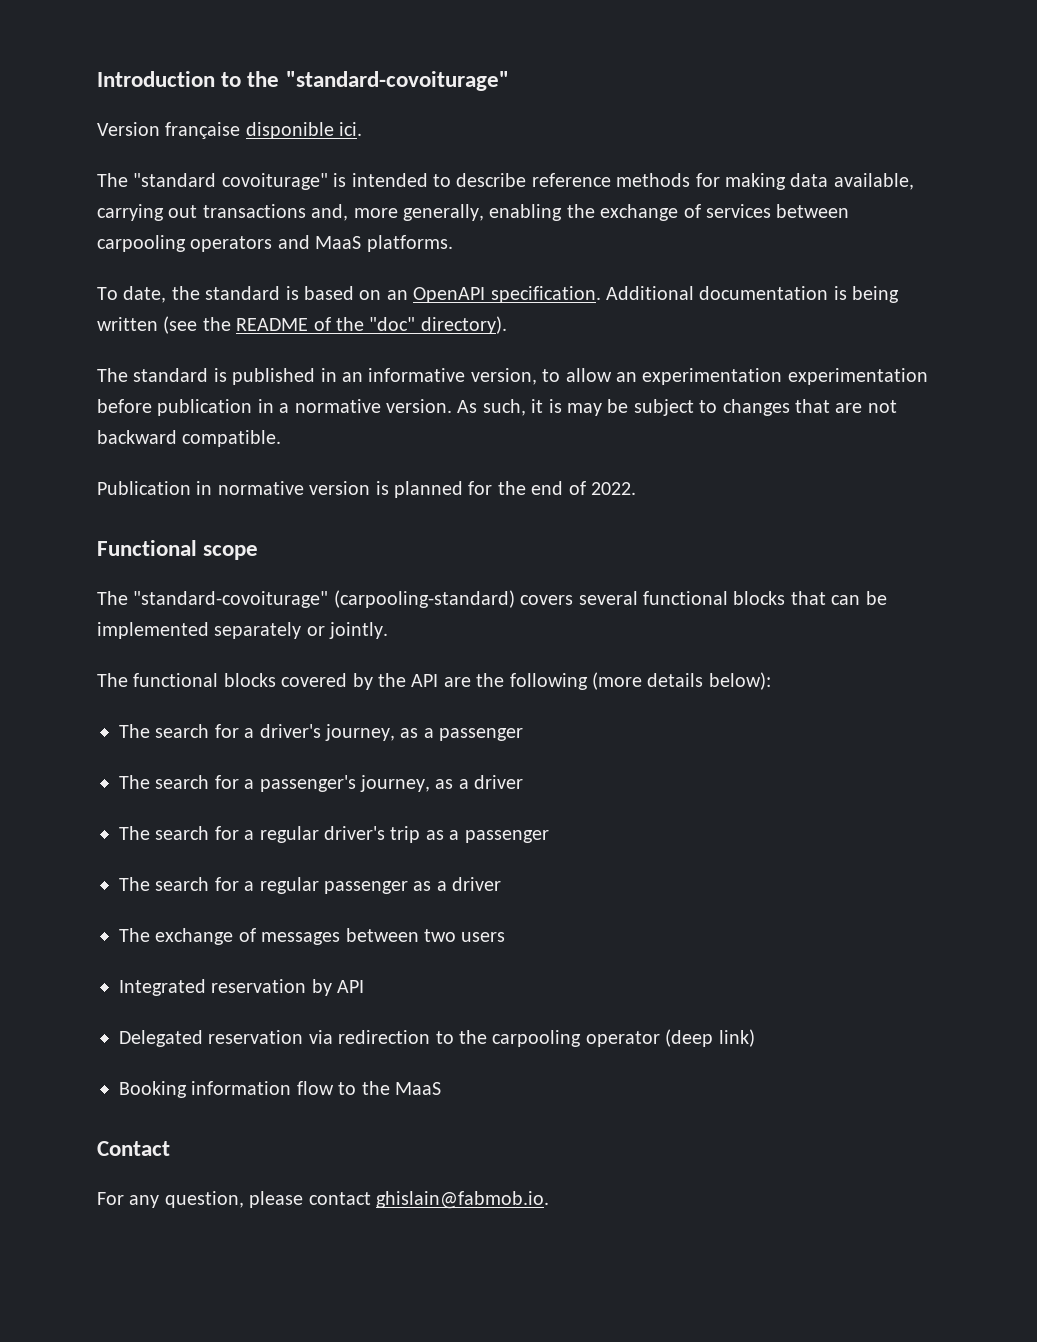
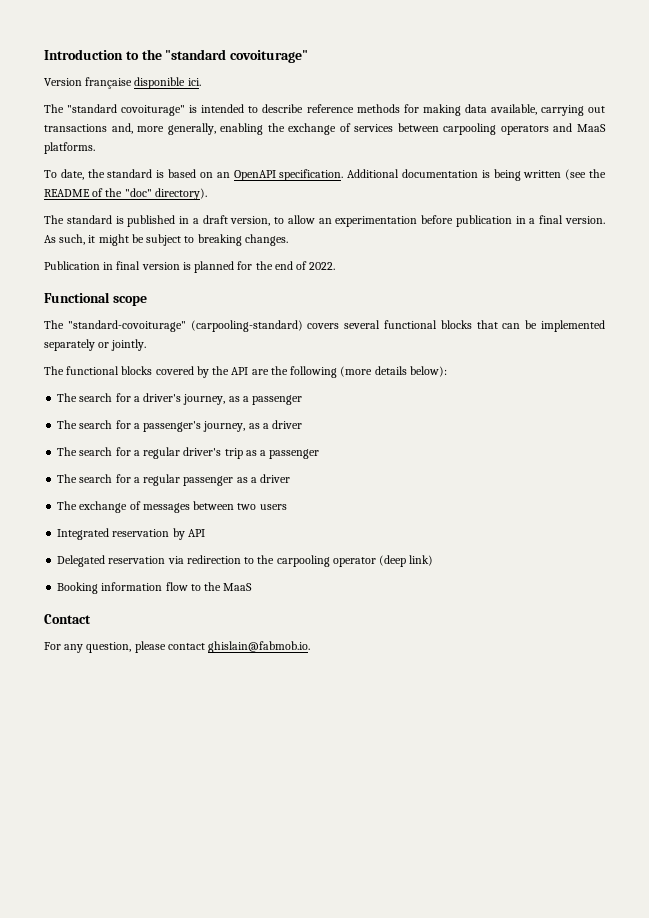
- Introduction to the "standard-covoiturage"
+ Introduction to the "standard covoiturage"
- The standard is published in an informative version, to allow an experimentation experimentation before publication in a normative version.
+ The standard is published in a draft version, to allow an experimentation before publication in a final version.
- As such, it is may be subject to changes that are not backward compatible.
+ As such, it might be subject to breaking changes.
- Publication in normative version is planned for the end of 2022.
+ Publication in final version is planned for the end of 2022.

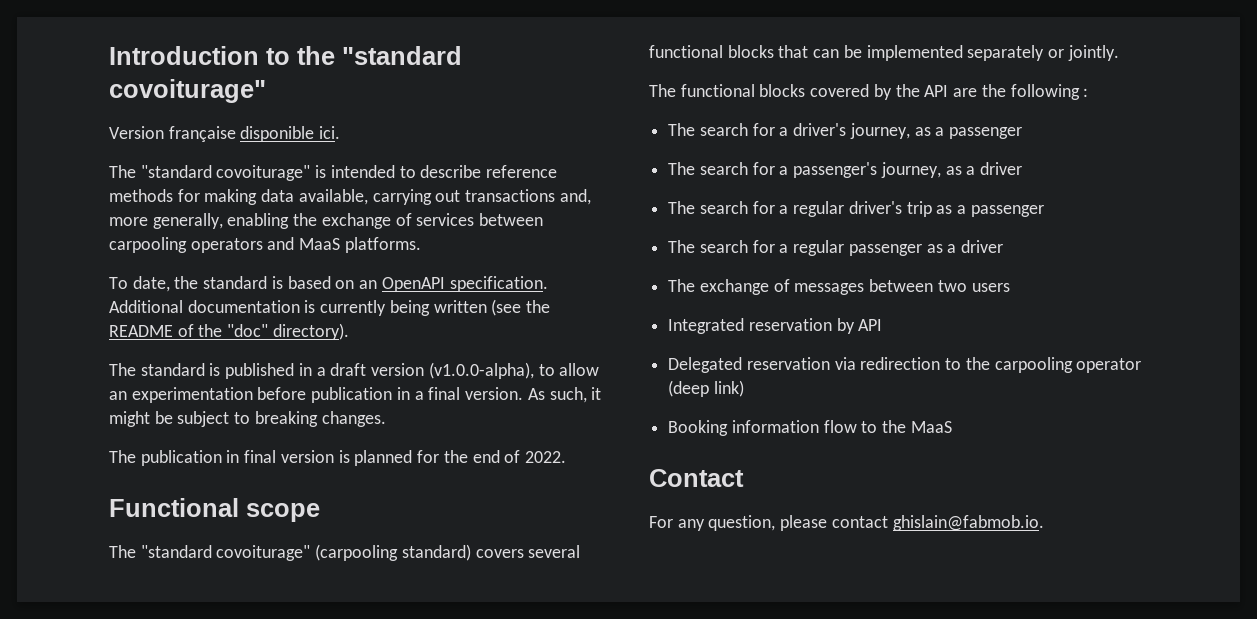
- Additional documentation is being written (see the README of the "doc" directory).
+ Additional documentation is currently being written (see the README of the "doc" directory).
- The standard is published in a draft version, to allow an experimentation before publication in a final version.
+ The standard is published in a draft version (v1.0.0-alpha), to allow an experimentation before publication in a final version.
- Publication in final version is planned for the end of 2022.
+ The publication in final version is planned for the end of 2022.
- The "standard-covoiturage" (carpooling-standard) covers several functional blocks that can be implemented separately or jointly.
+ The "standard covoiturage" (carpooling standard) covers several functional blocks that can be implemented separately or jointly.
- The functional blocks covered by the API are the following (more details below):
+ The functional blocks covered by the API are the following :

